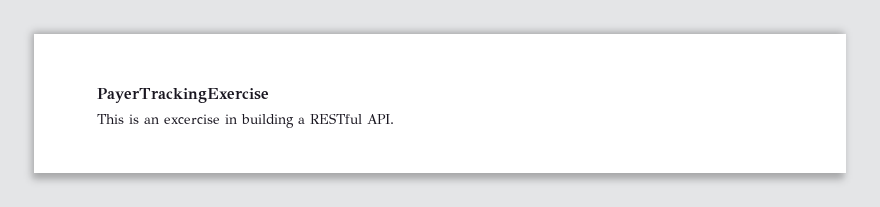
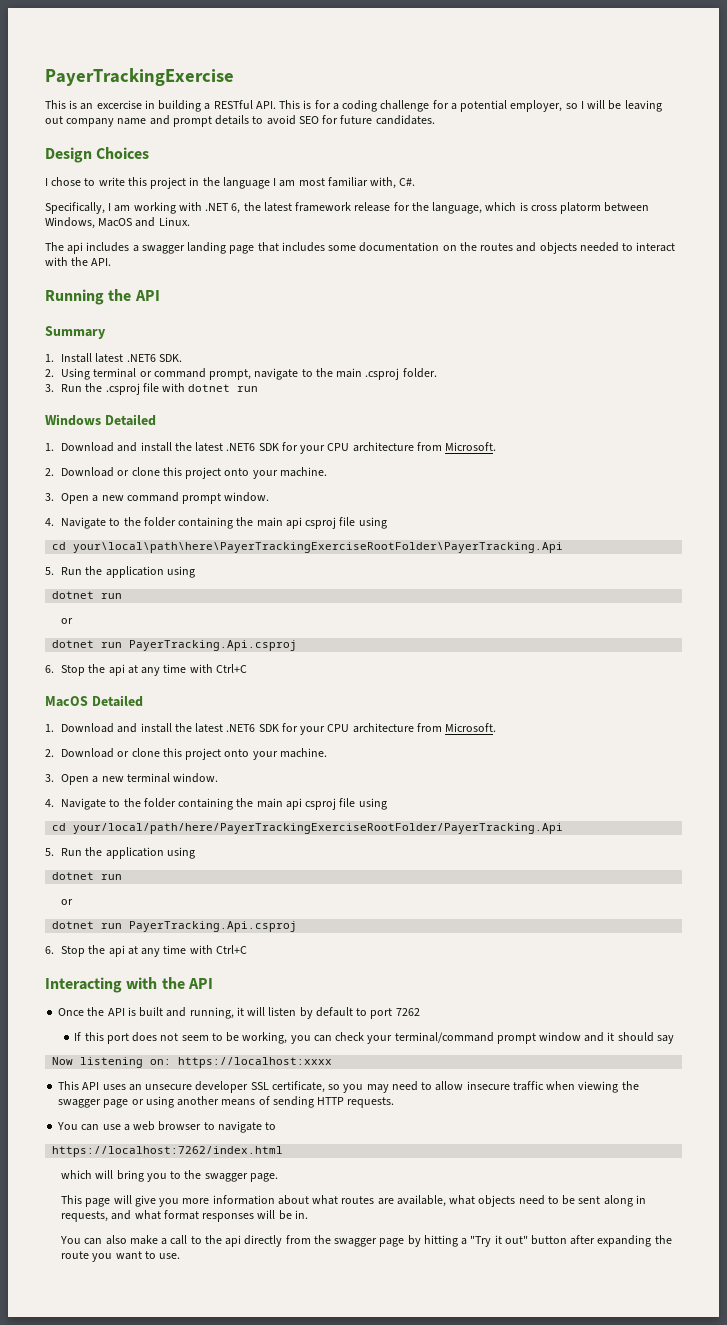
- This is an excercise in building a RESTful API.
+ This is an excercise in building a RESTful API. This is for a coding challenge for a potential employer, so I will be leaving out company name and prompt details to avoid SEO for future candidates.
+ Design Choices
+ I chose to write this project in the language I am most familiar with, C#.
+ Specifically, I am working with .NET 6, the latest framework release for the language, which is cross platorm between Windows, MacOS and Linux.
+ The api includes a swagger landing page that includes some documentation on the routes and objects needed to interact with the API.
+ Running the API
+ Summary
+ 1. Install latest .NET6 SDK.
+ 2. Using terminal or command prompt, navigate to the main .csproj folder.
+ 3. Run the .csproj file with dotnet run
+ Windows Detailed
+ 1. Download and install the latest .NET6 SDK for your CPU architecture from Microsoft.
+ 2. Download or clone this project onto your machine.
+ 3. Open a new command prompt window.
+ 4. Navigate to the folder containing the main api csproj file using
+ cd your\local\path\here\PayerTrackingExerciseRootFolder\PayerTracking.Api
+ 5. Run the application using
+ dotnet run
+ or
+ dotnet run PayerTracking.Api.csproj
+ 6. Stop the api at any time with Ctrl+C
+ MacOS Detailed
+ 1. Download and install the latest .NET6 SDK for your CPU architecture from Microsoft.
+ 2. Download or clone this project onto your machine.
+ 3. Open a new terminal window.
+ 4. Navigate to the folder containing the main api csproj file using
+ cd your/local/path/here/PayerTrackingExerciseRootFolder/PayerTracking.Api
+ 5. Run the application using
+ dotnet run
+ or
+ dotnet run PayerTracking.Api.csproj
+ 6. Stop the api at any time with Ctrl+C
+ Interacting with the API
+ Once the API is built and running, it will listen by default to port 7262
+ If this port does not seem to be working, you can check your terminal/command prompt window and it should say
+ Now listening on: https://localhost:xxxx
+ This API uses an unsecure developer SSL certificate, so you may need to allow insecure traffic when viewing the swagger page or using another means of sending HTTP requests.
+ You can use a web browser to navigate to
+ https://localhost:7262/index.html
+ which will bring you to the swagger page.
+ This page will give you more information about what routes are available, what objects need to be sent along in requests, and what format responses will be in.
+ You can also make a call to the api directly from the swagger page by hitting a "Try it out" button after expanding the route you want to use.

